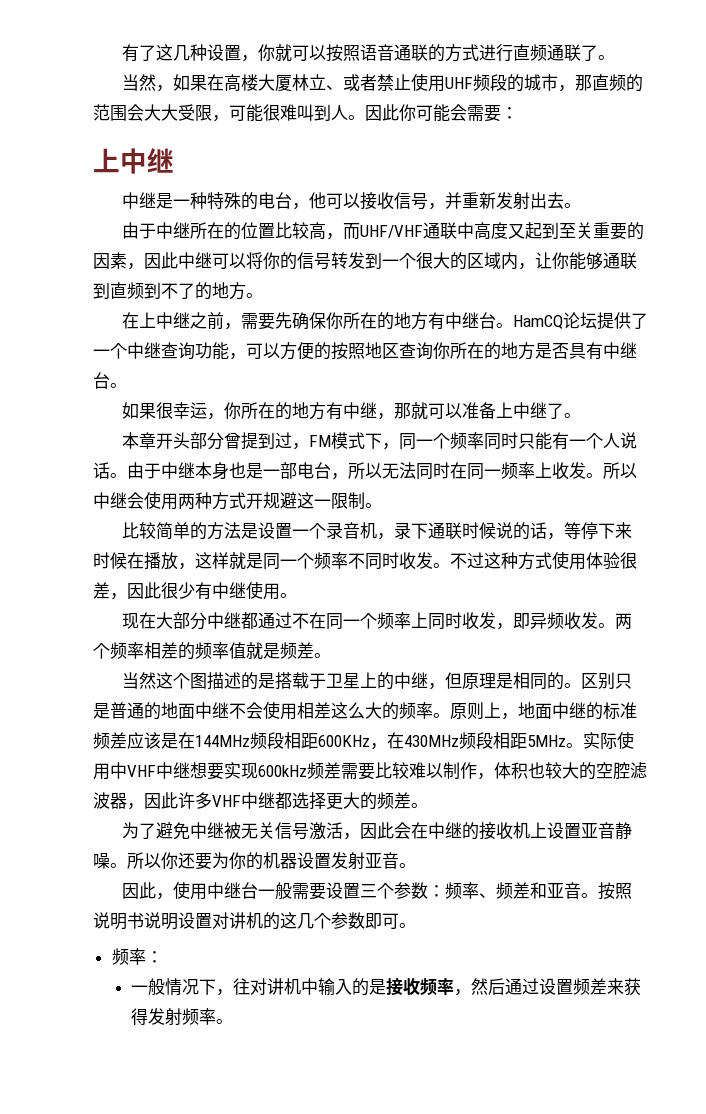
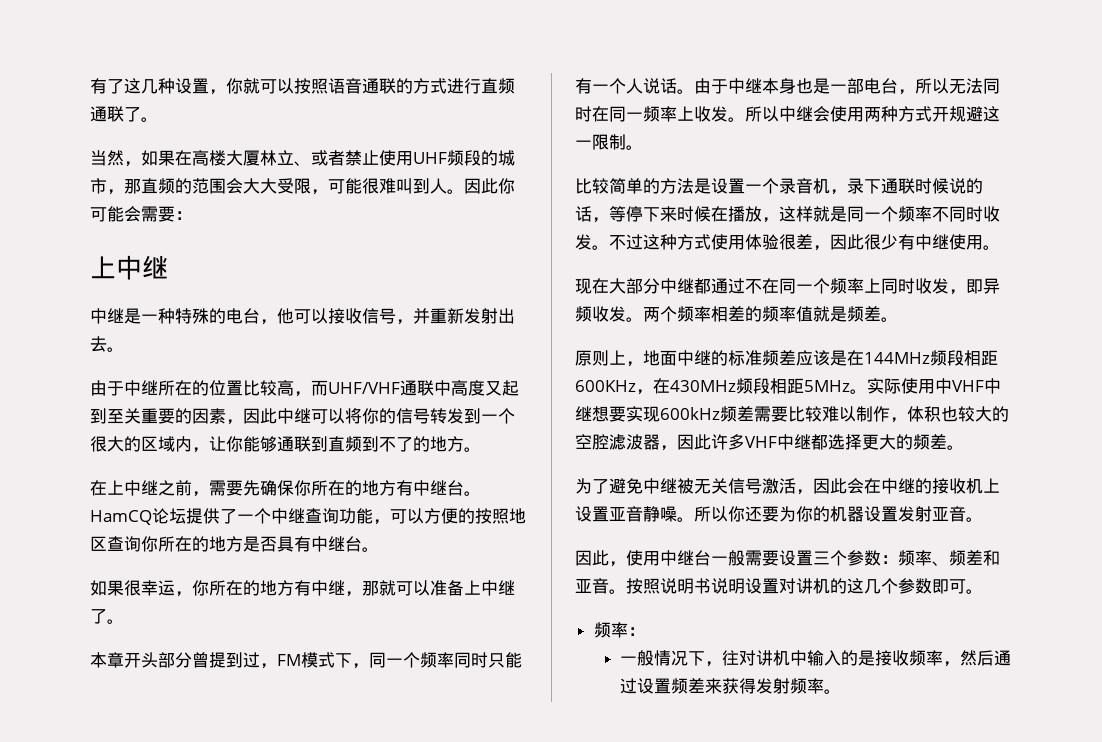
- 当然这个图描述的是搭载于卫星上的中继，但原理是相同的。区别只是普通的地面中继不会使用相差这么大的频率。

